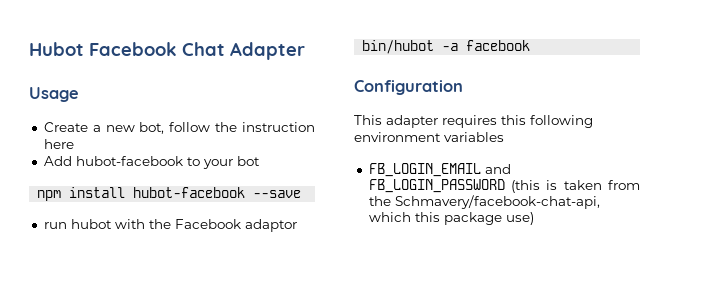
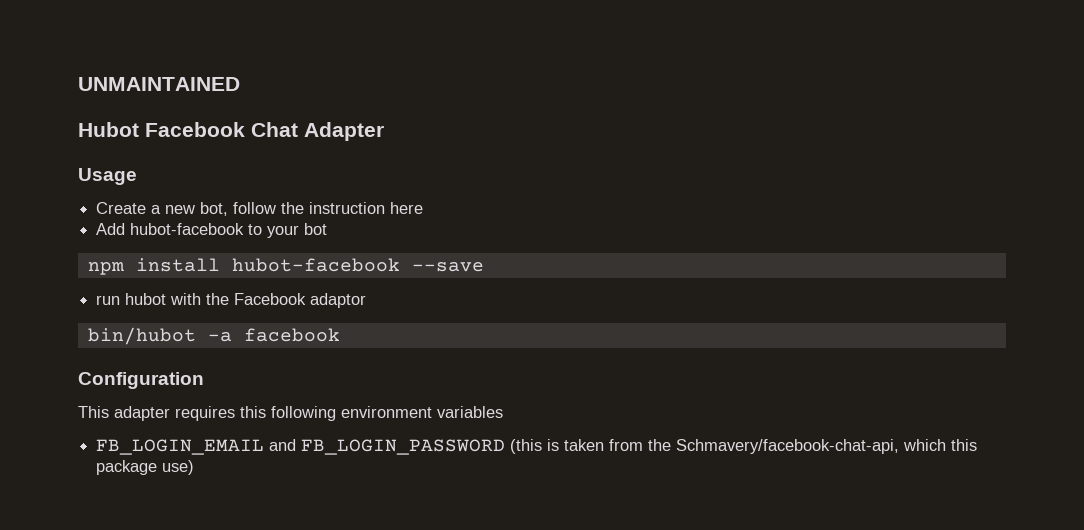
+ UNMAINTAINED

